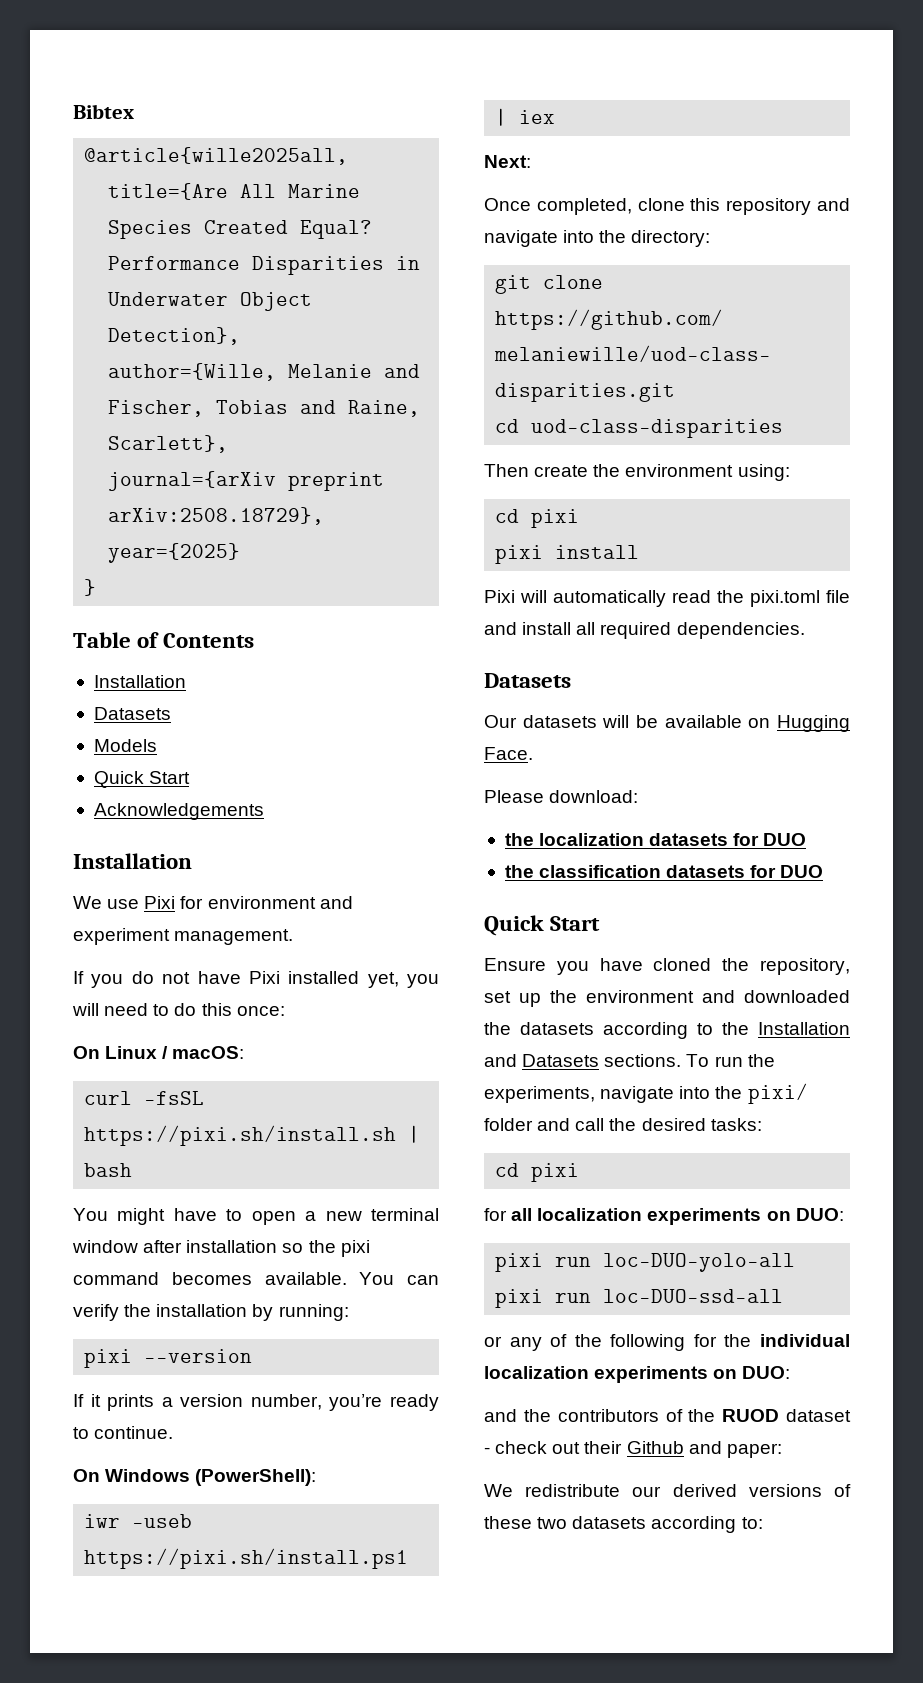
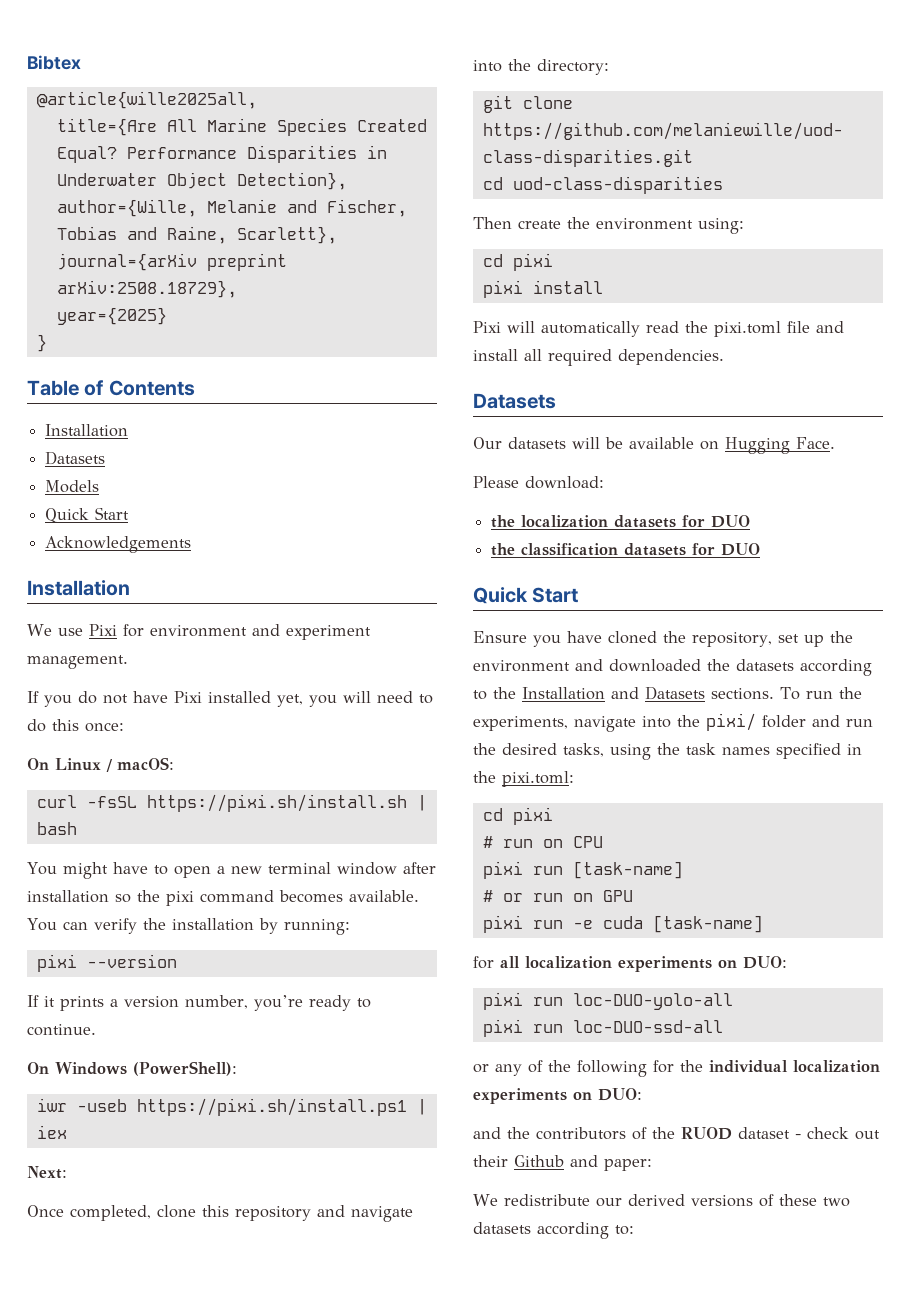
- To run the experiments, navigate into the pixi/ folder and call the desired tasks:
+ To run the experiments, navigate into the pixi/ folder and run the desired tasks, using the task names specified in the pixi.toml:
  cd pixi
+ # run on CPU
+ pixi run [task-name]
+ # or run on GPU
+ pixi run -e cuda [task-name]

